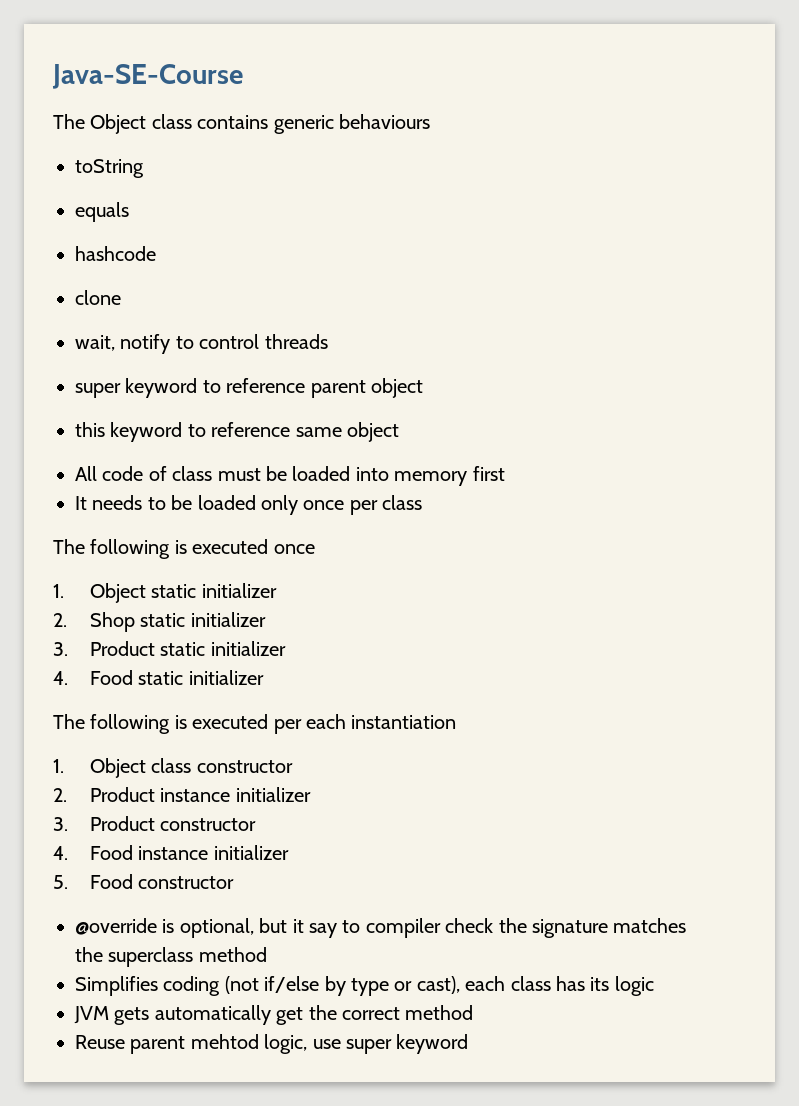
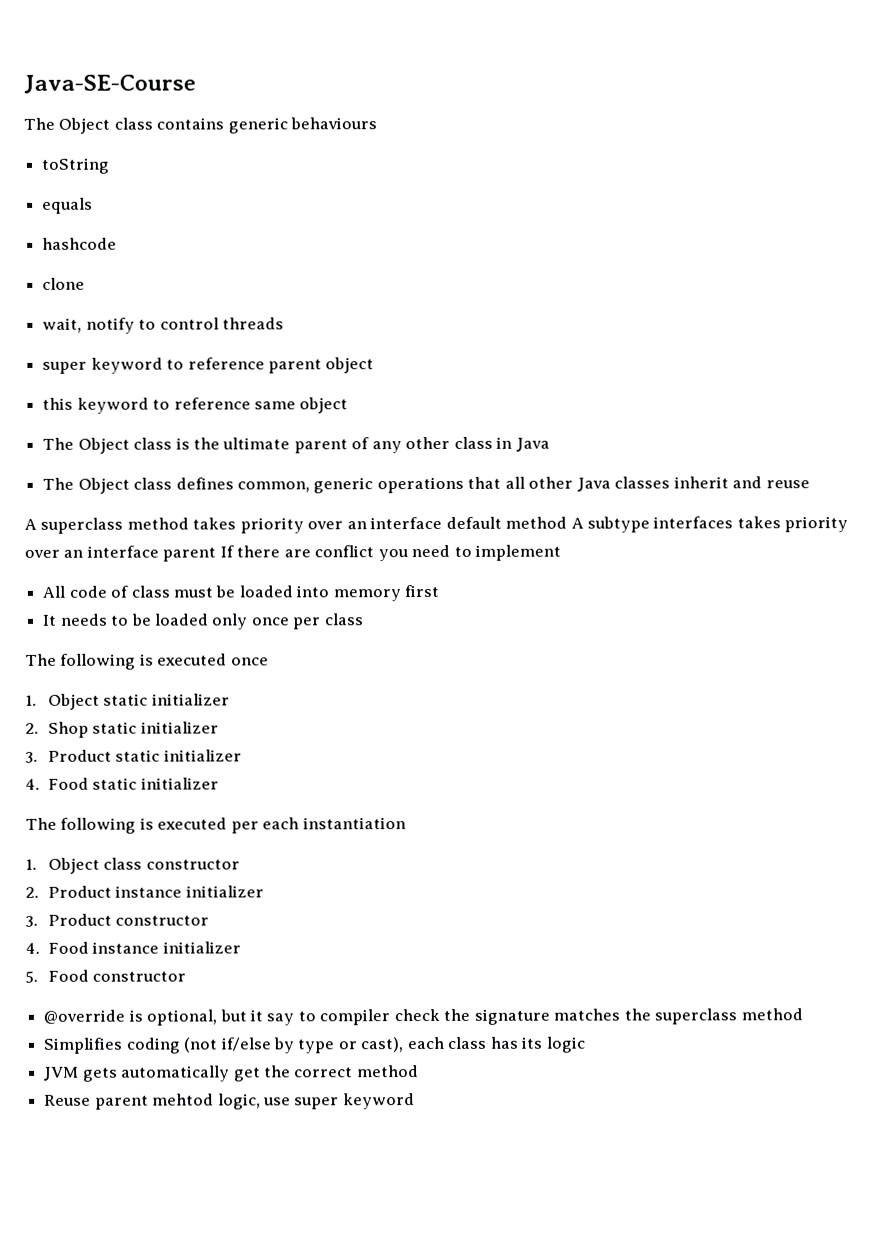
+ The Object class is the ultimate parent of any other class in Java
+ The Object class defines common, generic operations that all other Java classes inherit and reuse
+ A superclass method takes priority over an interface default method A subtype interfaces takes priority over an interface parent If there are conflict you need to implement

